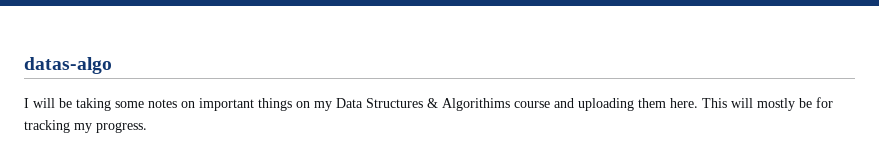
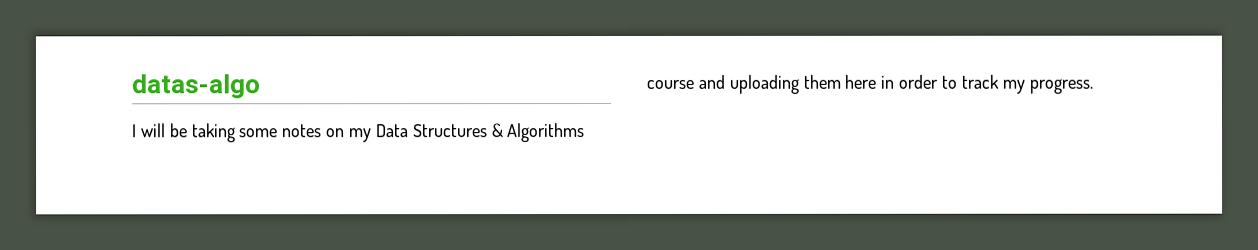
- I will be taking some notes on important things on my Data Structures & Algorithims course and uploading them here. This will mostly be for tracking my progress.
+ I will be taking some notes on my Data Structures & Algorithms course and uploading them here in order to track my progress.

